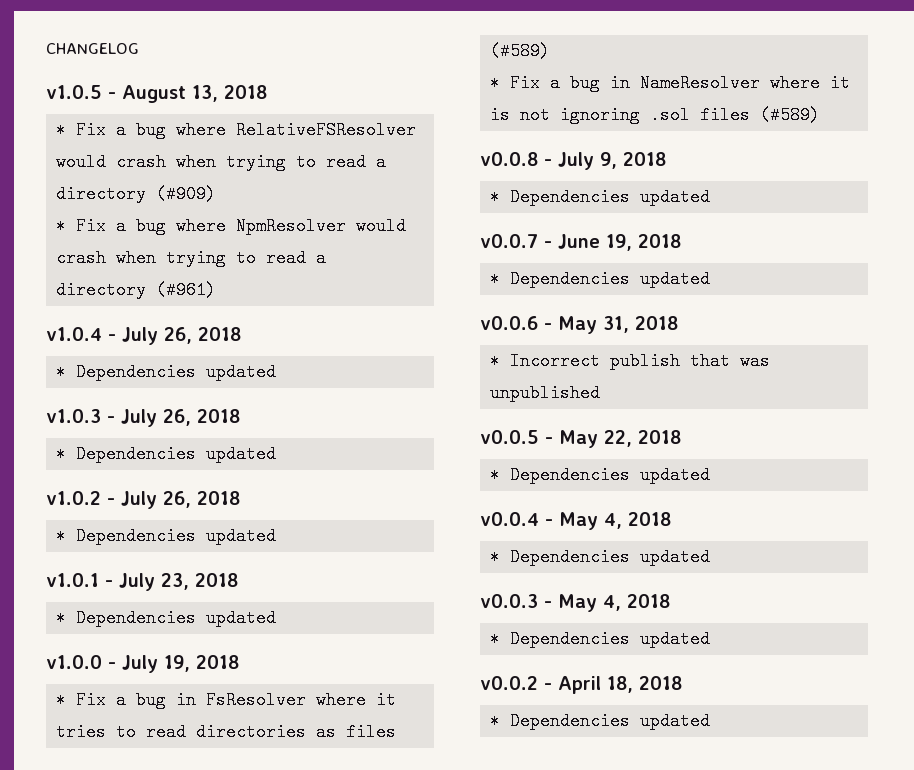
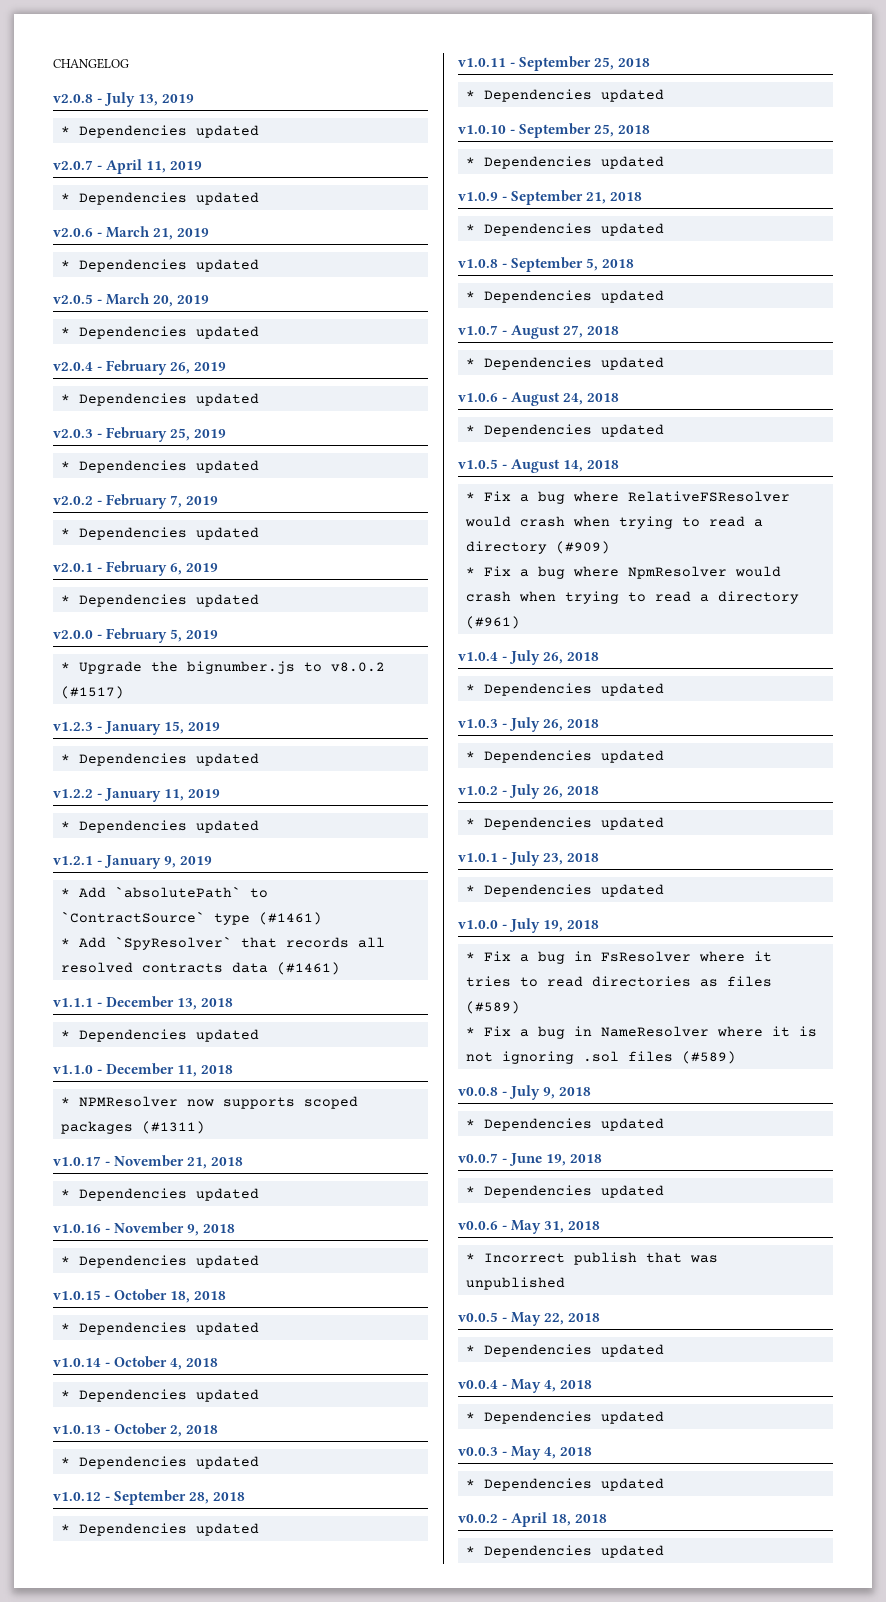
+ v2.0.8 - July 13, 2019
+ * Dependencies updated
+ v2.0.7 - April 11, 2019
+ * Dependencies updated
+ v2.0.6 - March 21, 2019
+ * Dependencies updated
+ v2.0.5 - March 20, 2019
+ * Dependencies updated
+ v2.0.4 - February 26, 2019
+ * Dependencies updated
+ v2.0.3 - February 25, 2019
+ * Dependencies updated
+ v2.0.2 - February 7, 2019
+ * Dependencies updated
+ v2.0.1 - February 6, 2019
+ * Dependencies updated
+ v2.0.0 - February 5, 2019
+ * Upgrade the bignumber.js to v8.0.2 (#1517)
+ v1.2.3 - January 15, 2019
+ * Dependencies updated
+ v1.2.2 - January 11, 2019
+ * Dependencies updated
+ v1.2.1 - January 9, 2019
+ * Add `absolutePath` to `ContractSource` type (#1461)
+ * Add `SpyResolver` that records all resolved contracts data (#1461)
+ v1.1.1 - December 13, 2018
+ * Dependencies updated
+ v1.1.0 - December 11, 2018
+ * NPMResolver now supports scoped packages (#1311)
+ v1.0.17 - November 21, 2018
+ * Dependencies updated
+ v1.0.16 - November 9, 2018
+ * Dependencies updated
+ v1.0.15 - October 18, 2018
+ * Dependencies updated
+ v1.0.14 - October 4, 2018
+ * Dependencies updated
+ v1.0.13 - October 2, 2018
+ * Dependencies updated
+ v1.0.12 - September 28, 2018
+ * Dependencies updated
+ v1.0.11 - September 25, 2018
+ * Dependencies updated
+ v1.0.10 - September 25, 2018
+ * Dependencies updated
+ v1.0.9 - September 21, 2018
+ * Dependencies updated
+ v1.0.8 - September 5, 2018
+ * Dependencies updated
+ v1.0.7 - August 27, 2018
+ * Dependencies updated
+ v1.0.6 - August 24, 2018
+ * Dependencies updated
- v1.0.5 - August 13, 2018
+ v1.0.5 - August 14, 2018

